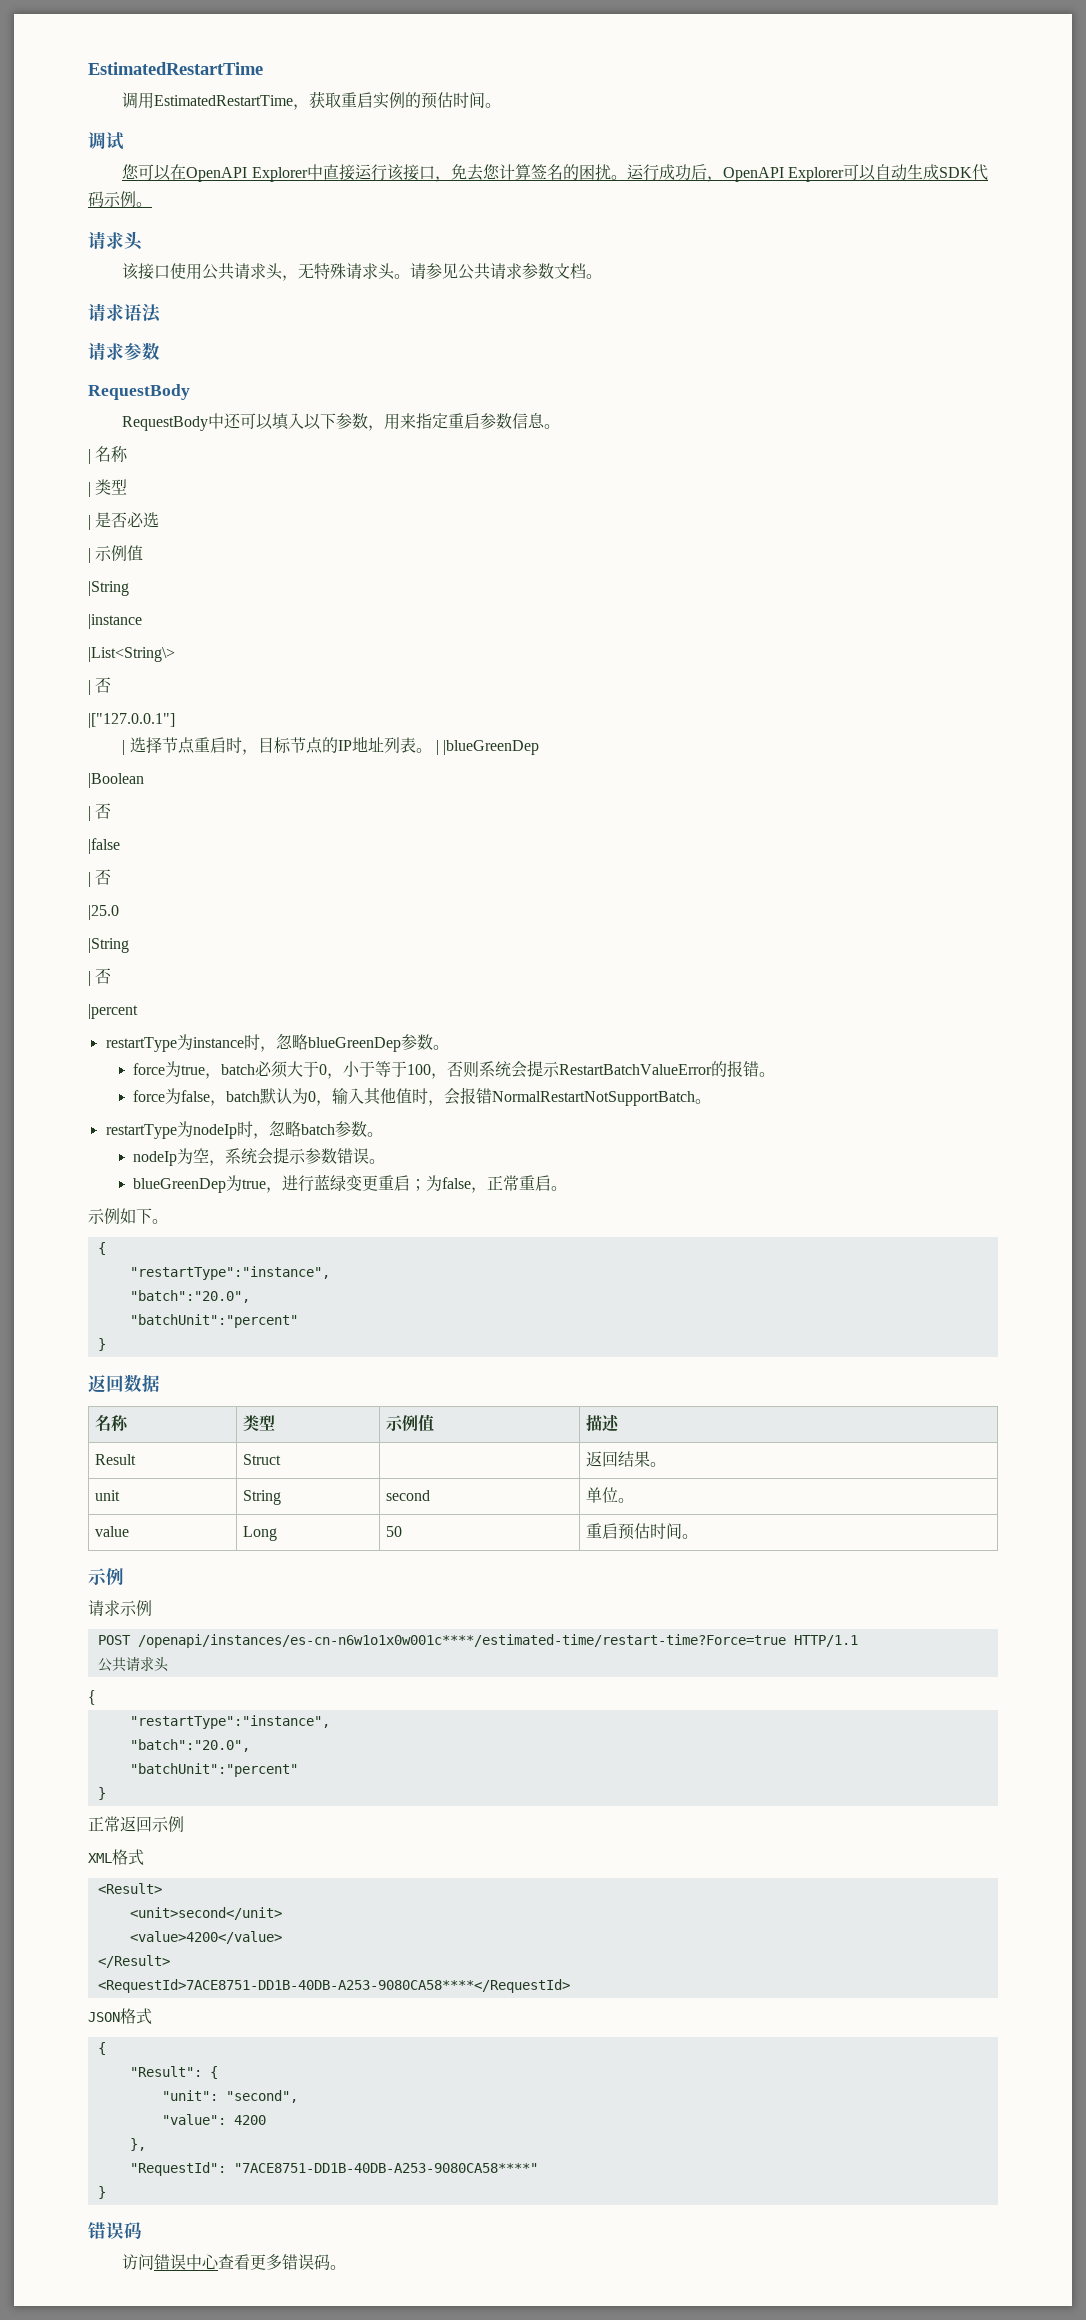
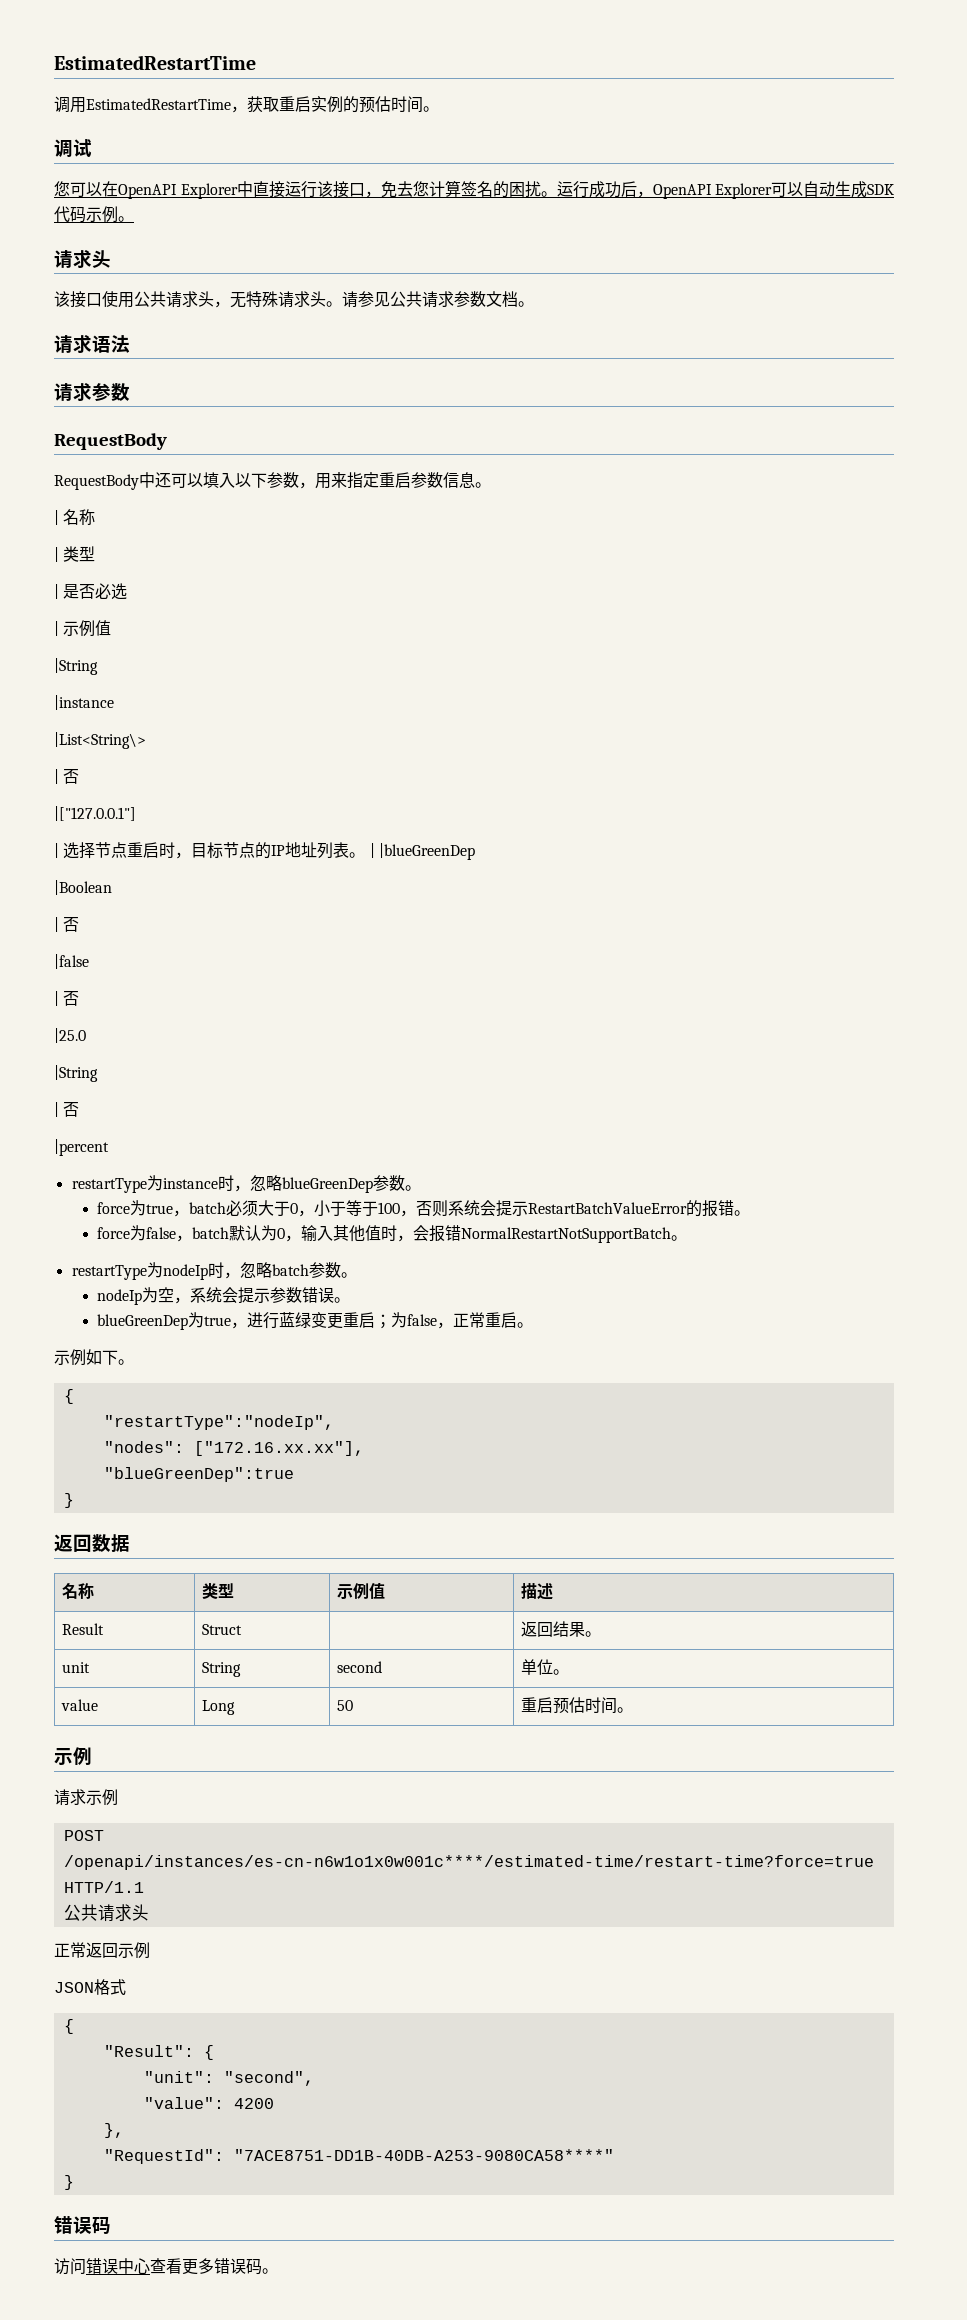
  示例如下。
  {
- "restartType":"instance",
- "batch":"20.0",
- "batchUnit":"percent"
+ "restartType":"nodeIp",
+ "nodes": ["172.16.xx.xx"],
+ "blueGreenDep":true
- POST /openapi/instances/es-cn-n6w1o1x0w001c****/estimated-time/restart-time?Force=true HTTP/1.1
+ POST /openapi/instances/es-cn-n6w1o1x0w001c****/estimated-time/restart-time?force=true HTTP/1.1
  公共请求头
- {
- "restartType":"instance",
- "batch":"20.0",
- "batchUnit":"percent"
- }
  正常返回示例
- XML格式
- <Result>
- <unit>second</unit>
- <value>4200</value>
- </Result>
- <RequestId>7ACE8751-DD1B-40DB-A253-9080CA58****</RequestId>

